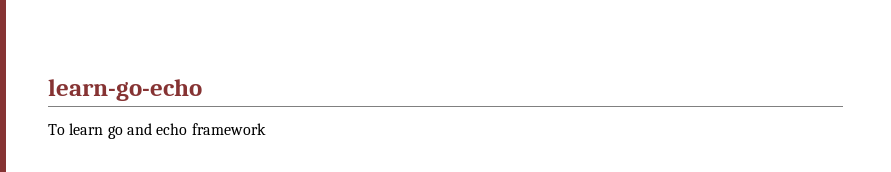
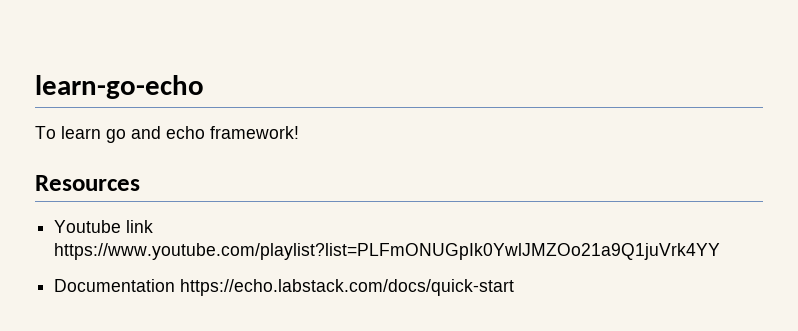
- To learn go and echo framework
+ To learn go and echo framework!
+ Resources
+ Youtube link https://www.youtube.com/playlist?list=PLFmONUGpIk0YwlJMZOo21a9Q1juVrk4YY
+ Documentation https://echo.labstack.com/docs/quick-start

